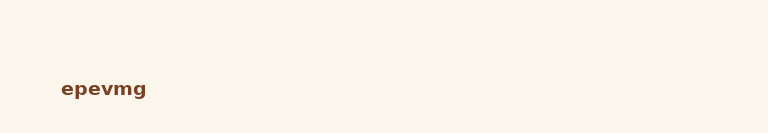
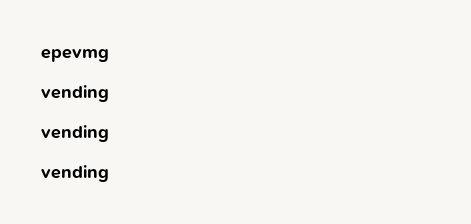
  epevmg
+ vending
+ vending
+ vending

